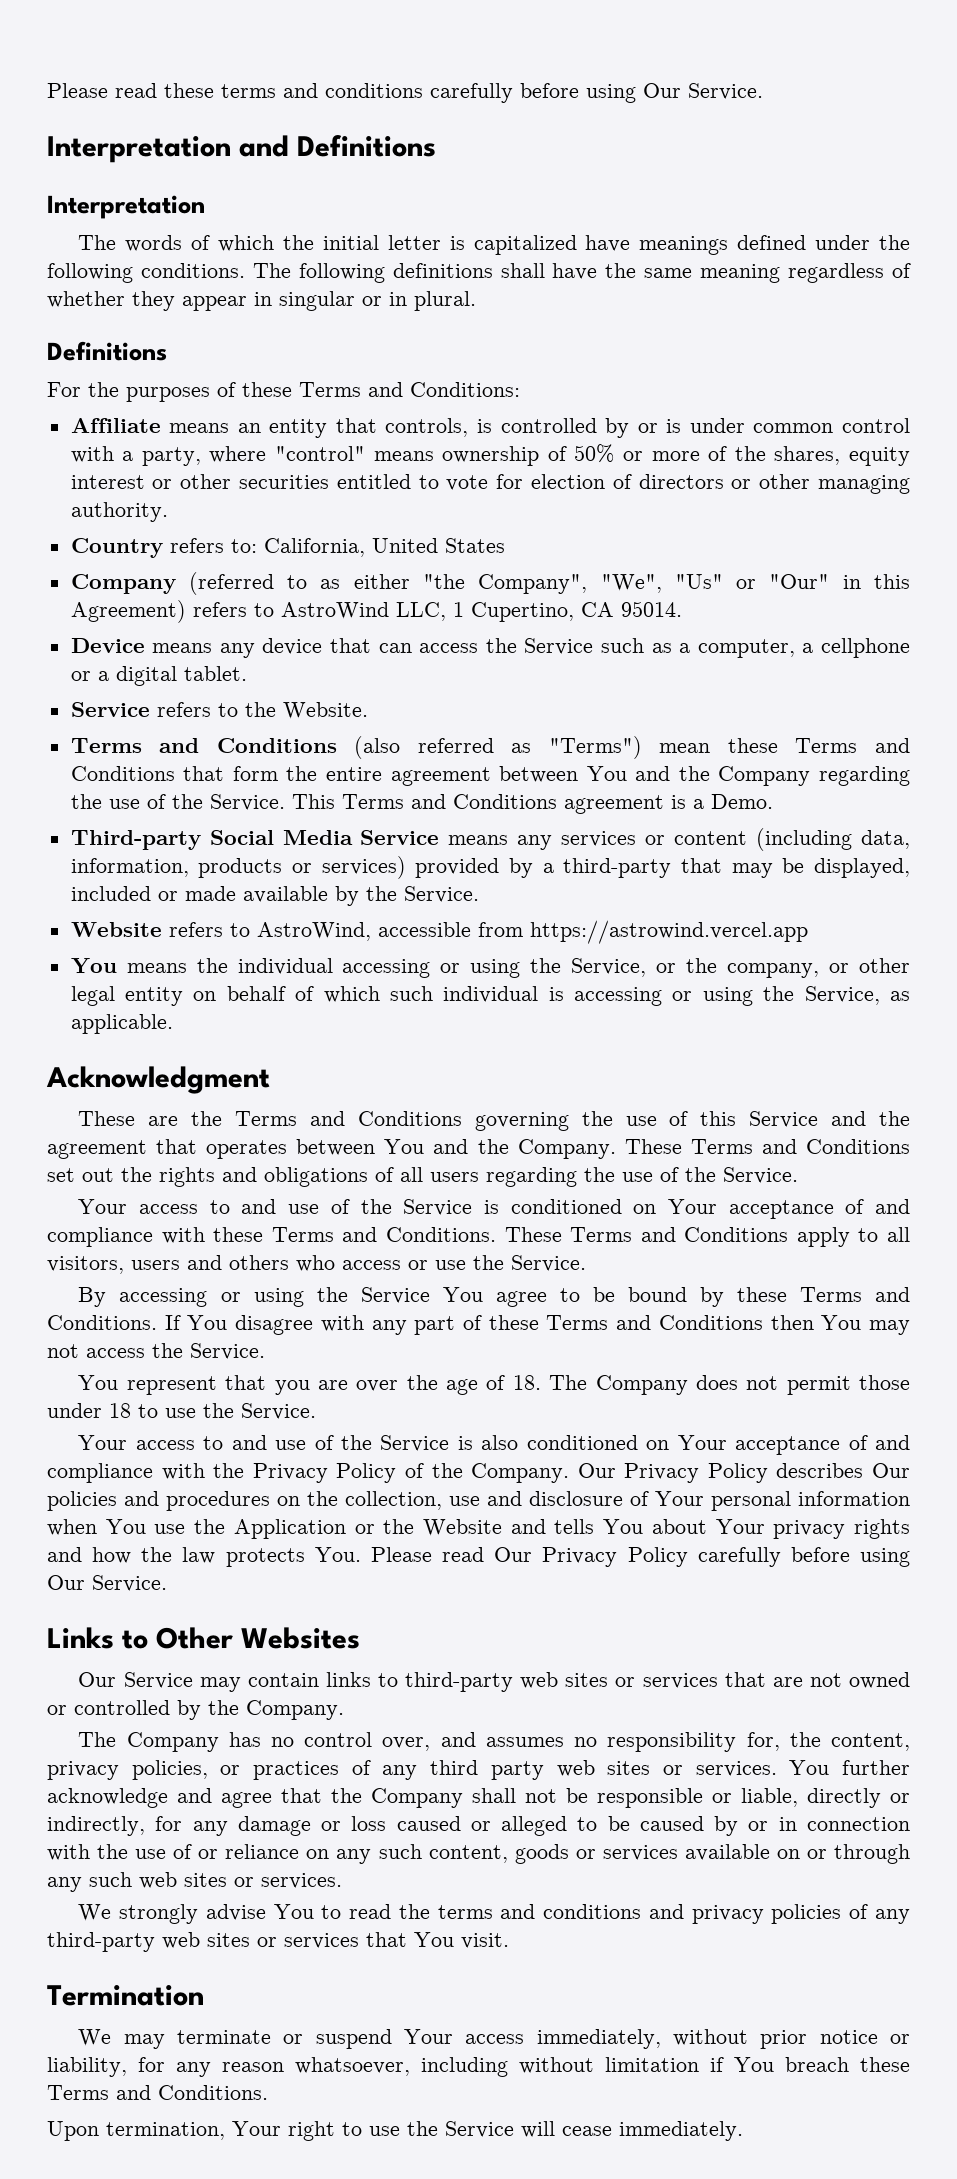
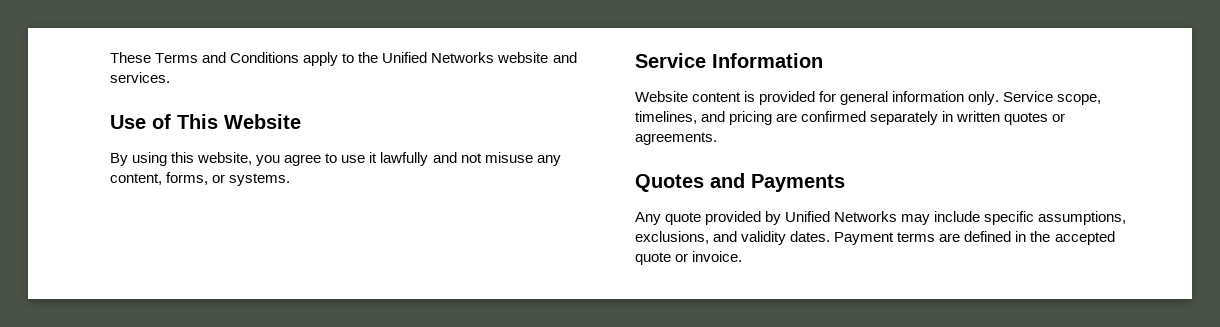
- Please read these terms and conditions carefully before using Our Service.
- Interpretation and Definitions
- Interpretation
- The words of which the initial letter is capitalized have meanings defined under the following conditions. The following definitions shall have the same meaning regardless of whether they appear in singular or in plural.
- Definitions
- For the purposes of these Terms and Conditions:
- Affiliate means an entity that controls, is controlled by or is under common control with a party, where "control" means ownership of 50% or more of the shares, equity interest or other securities entitled to vote for election of directors or other managing authority.
- Country refers to: California, United States
- Company (referred to as either "the Company", "We", "Us" or "Our" in this Agreement) refers to AstroWind LLC, 1 Cupertino, CA 95014.
- Device means any device that can access the Service such as a computer, a cellphone or a digital tablet.
- Service refers to the Website.
- Terms and Conditions (also referred as "Terms") mean these Terms and Conditions that form the entire agreement between You and the Company regarding the use of the Service. This Terms and Conditions agreement is a Demo.
- Third-party Social Media Service means any services or content (including data, information, products or services) provided by a third-party that may be displayed, included or made available by the Service.
- Website refers to AstroWind, accessible from https://astrowind.vercel.app
- You means the individual accessing or using the Service, or the company, or other legal entity on behalf of which such individual is accessing or using the Service, as applicable.
- Acknowledgment
- These are the Terms and Conditions governing the use of this Service and the agreement that operates between You and the Company. These Terms and Conditions set out the rights and obligations of all users regarding the use of the Service.
- Your access to and use of the Service is conditioned on Your acceptance of and compliance with these Terms and Conditions. These Terms and Conditions apply to all visitors, users and others who access or use the Service.
- By accessing or using the Service You agree to be bound by these Terms and Conditions. If You disagree with any part of these Terms and Conditions then You may not access the Service.
- You represent that you are over the age of 18. The Company does not permit those under 18 to use the Service.
- Your access to and use of the Service is also conditioned on Your acceptance of and compliance with the Privacy Policy of the Company. Our Privacy Policy describes Our policies and procedures on the collection, use and disclosure of Your personal information when You use the Application or the Website and tells You about Your privacy rights and how the law protects You. Please read Our Privacy Policy carefully before using Our Service.
- Links to Other Websites
- Our Service may contain links to third-party web sites or services that are not owned or controlled by the Company.
- The Company has no control over, and assumes no responsibility for, the content, privacy policies, or practices of any third party web sites or services. You further acknowledge and agree that the Company shall not be responsible or liable, directly or indirectly, for any damage or loss caused or alleged to be caused by or in connection with the use of or reliance on any such content, goods or services available on or through any such web sites or services.
- We strongly advise You to read the terms and conditions and privacy policies of any third-party web sites or services that You visit.
- Termination
- We may terminate or suspend Your access immediately, without prior notice or liability, for any reason whatsoever, including without limitation if You breach these Terms and Conditions.
- Upon termination, Your right to use the Service will cease immediately.
+ These Terms and Conditions apply to the Unified Networks website and services.
+ Use of This Website
+ By using this website, you agree to use it lawfully and not misuse any content, forms, or systems.
+ Service Information
+ Website content is provided for general information only. Service scope, timelines, and pricing are confirmed separately in written quotes or agreements.
+ Quotes and Payments
+ Any quote provided by Unified Networks may include specific assumptions, exclusions, and validity dates. Payment terms are defined in the accepted quote or invoice.

